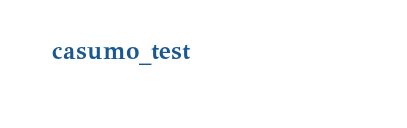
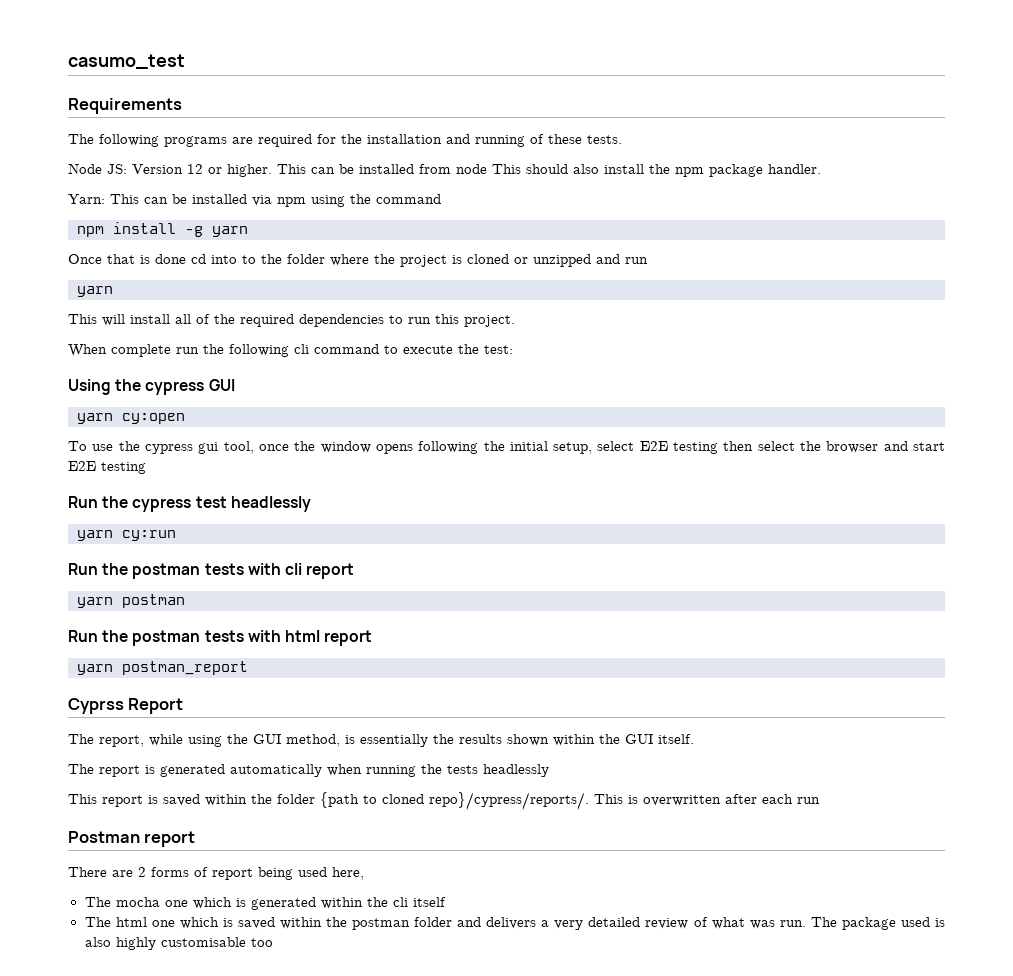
+ Requirements
+ The following programs are required for the installation and running of these tests.
+ Node JS: Version 12 or higher. This can be installed from node This should also install the npm package handler.
+ Yarn: This can be installed via npm using the command
+ npm install -g yarn
+ Once that is done cd into to the folder where the project is cloned or unzipped and run
+ yarn
+ This will install all of the required dependencies to run this project.
+ When complete run the following cli command to execute the test:
+ Using the cypress GUI
+ yarn cy:open
+ To use the cypress gui tool, once the window opens following the initial setup, select E2E testing then select the browser and start E2E testing
+ Run the cypress test headlessly
+ yarn cy:run
+ Run the postman tests with cli report
+ yarn postman
+ Run the postman tests with html report
+ yarn postman_report
+ Cyprss Report
+ The report, while using the GUI method, is essentially the results shown within the GUI itself.
+ The report is generated automatically when running the tests headlessly
+ This report is saved within the folder {path to cloned repo}/cypress/reports/. This is overwritten after each run
+ Postman report
+ There are 2 forms of report being used here,
+ The mocha one which is generated within the cli itself
+ The html one which is saved within the postman folder and delivers a very detailed review of what was run. The package used is also highly customisable too

